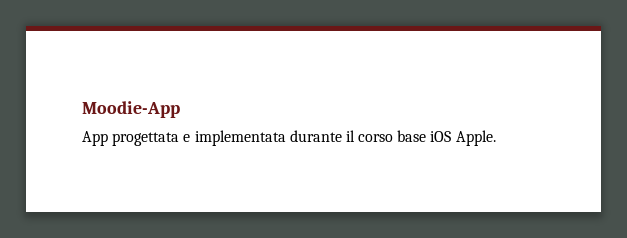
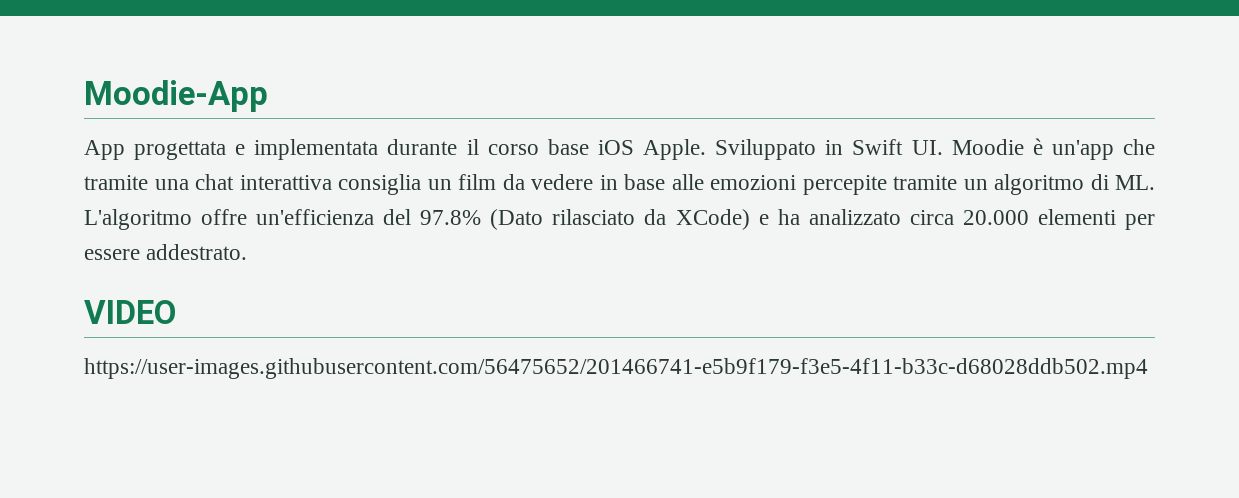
+ Sviluppato in Swift UI. Moodie è un'app che tramite una chat interattiva consiglia un film da vedere in base alle emozioni percepite tramite un algoritmo di ML. L'algoritmo offre un'efficienza del 97.8% (Dato rilasciato da XCode) e ha analizzato circa 20.000 elementi per essere addestrato.
+ VIDEO
+ https://user-images.githubusercontent.com/56475652/201466741-e5b9f179-f3e5-4f11-b33c-d68028ddb502.mp4

